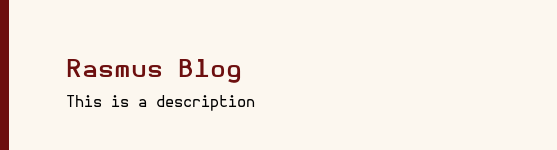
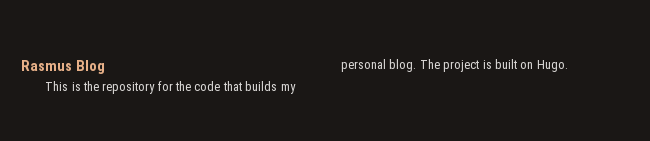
- This is a description
+ This is the repository for the code that builds my personal blog. The project is built on Hugo.

